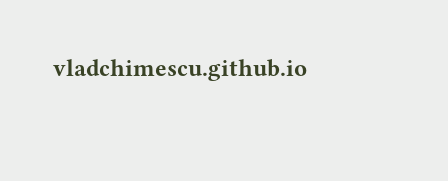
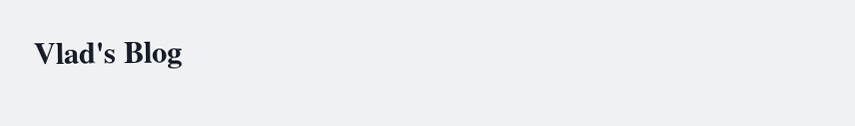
- vladchimescu.github.io
+ Vlad's Blog

